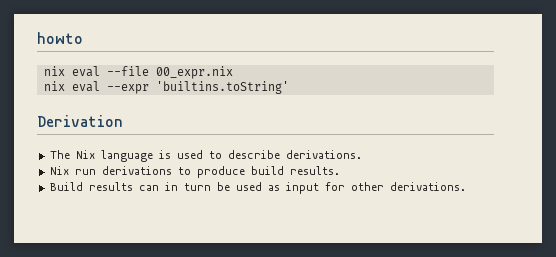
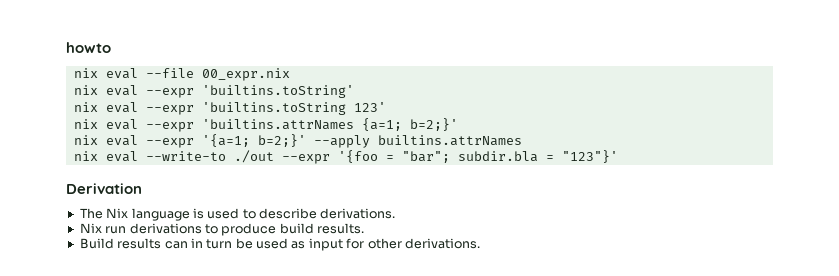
+ nix eval --expr 'builtins.toString 123'
+ nix eval --expr 'builtins.attrNames {a=1; b=2;}'
+ nix eval --expr '{a=1; b=2;}' --apply builtins.attrNames
+ nix eval --write-to ./out --expr '{foo = "bar"; subdir.bla = "123"}'

